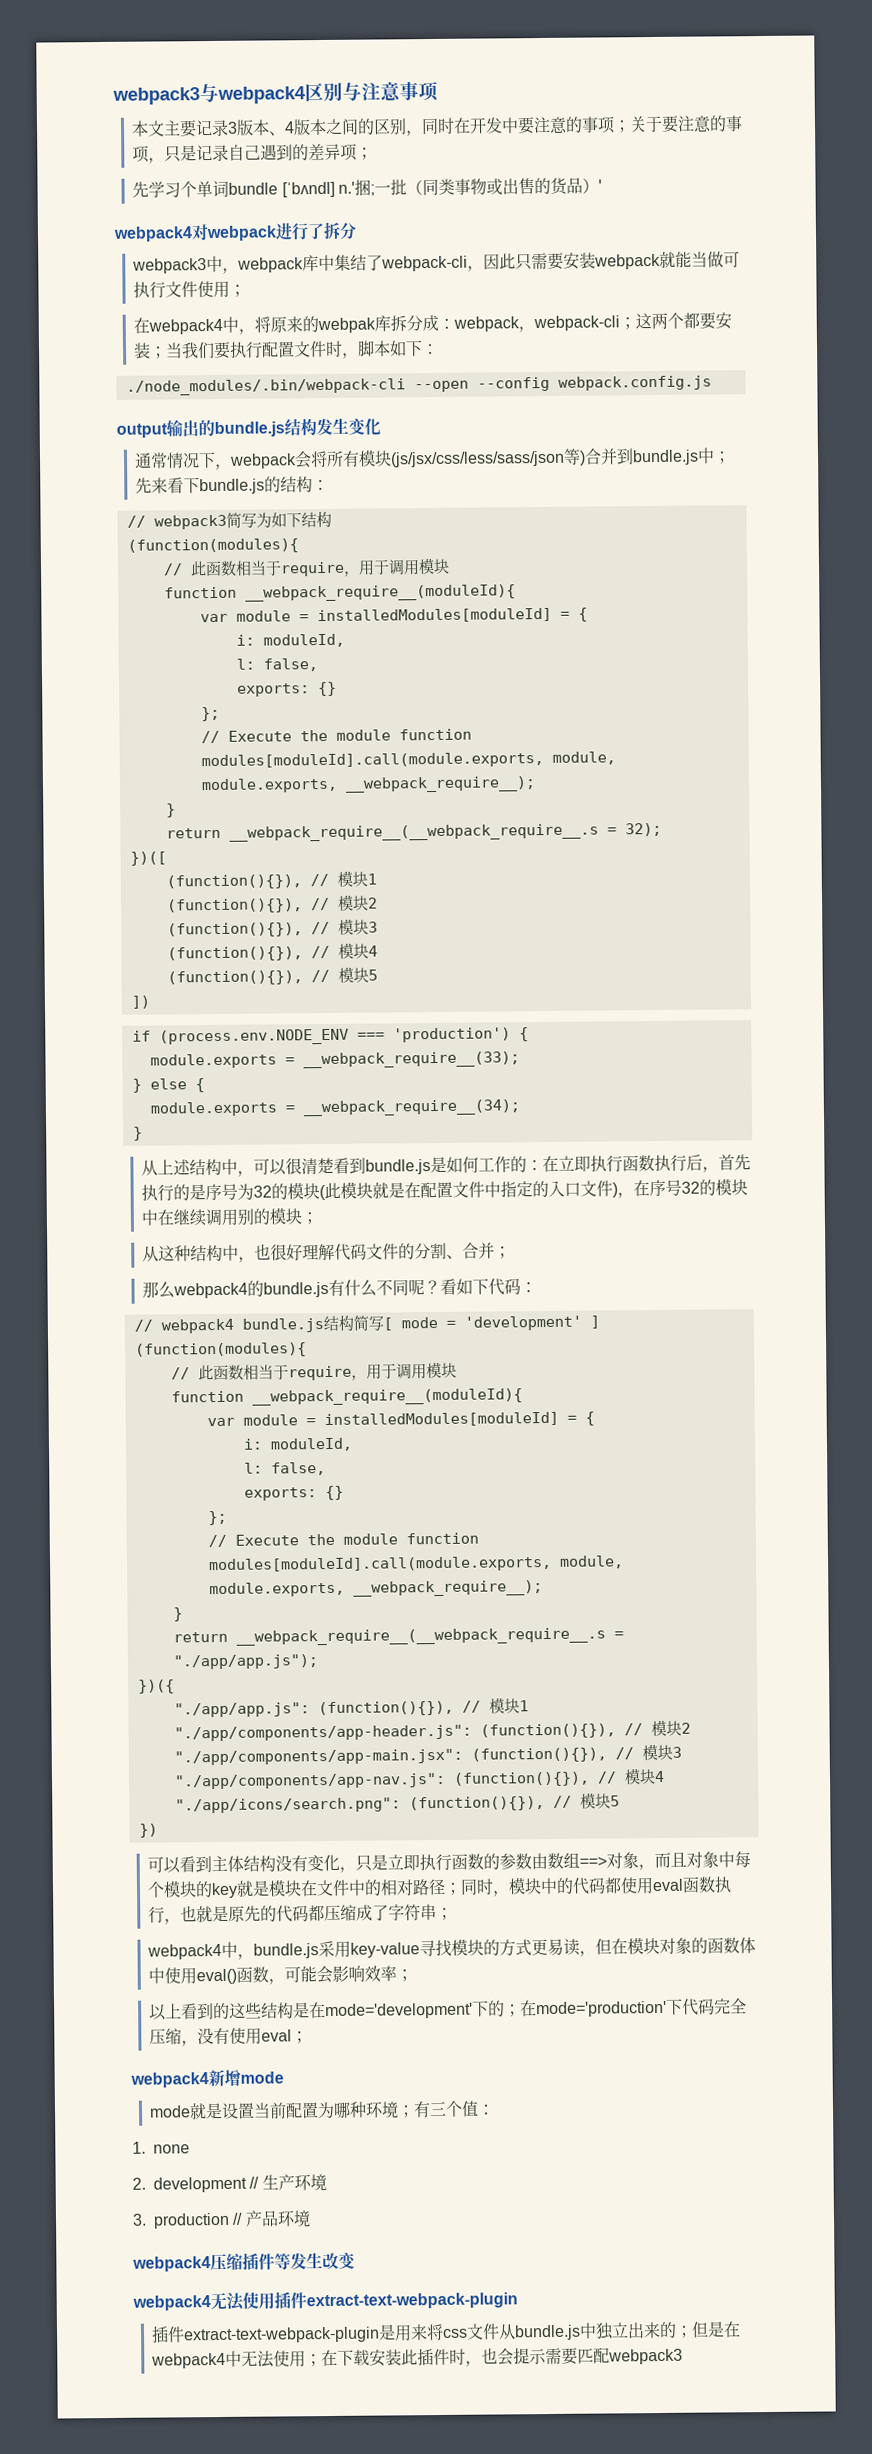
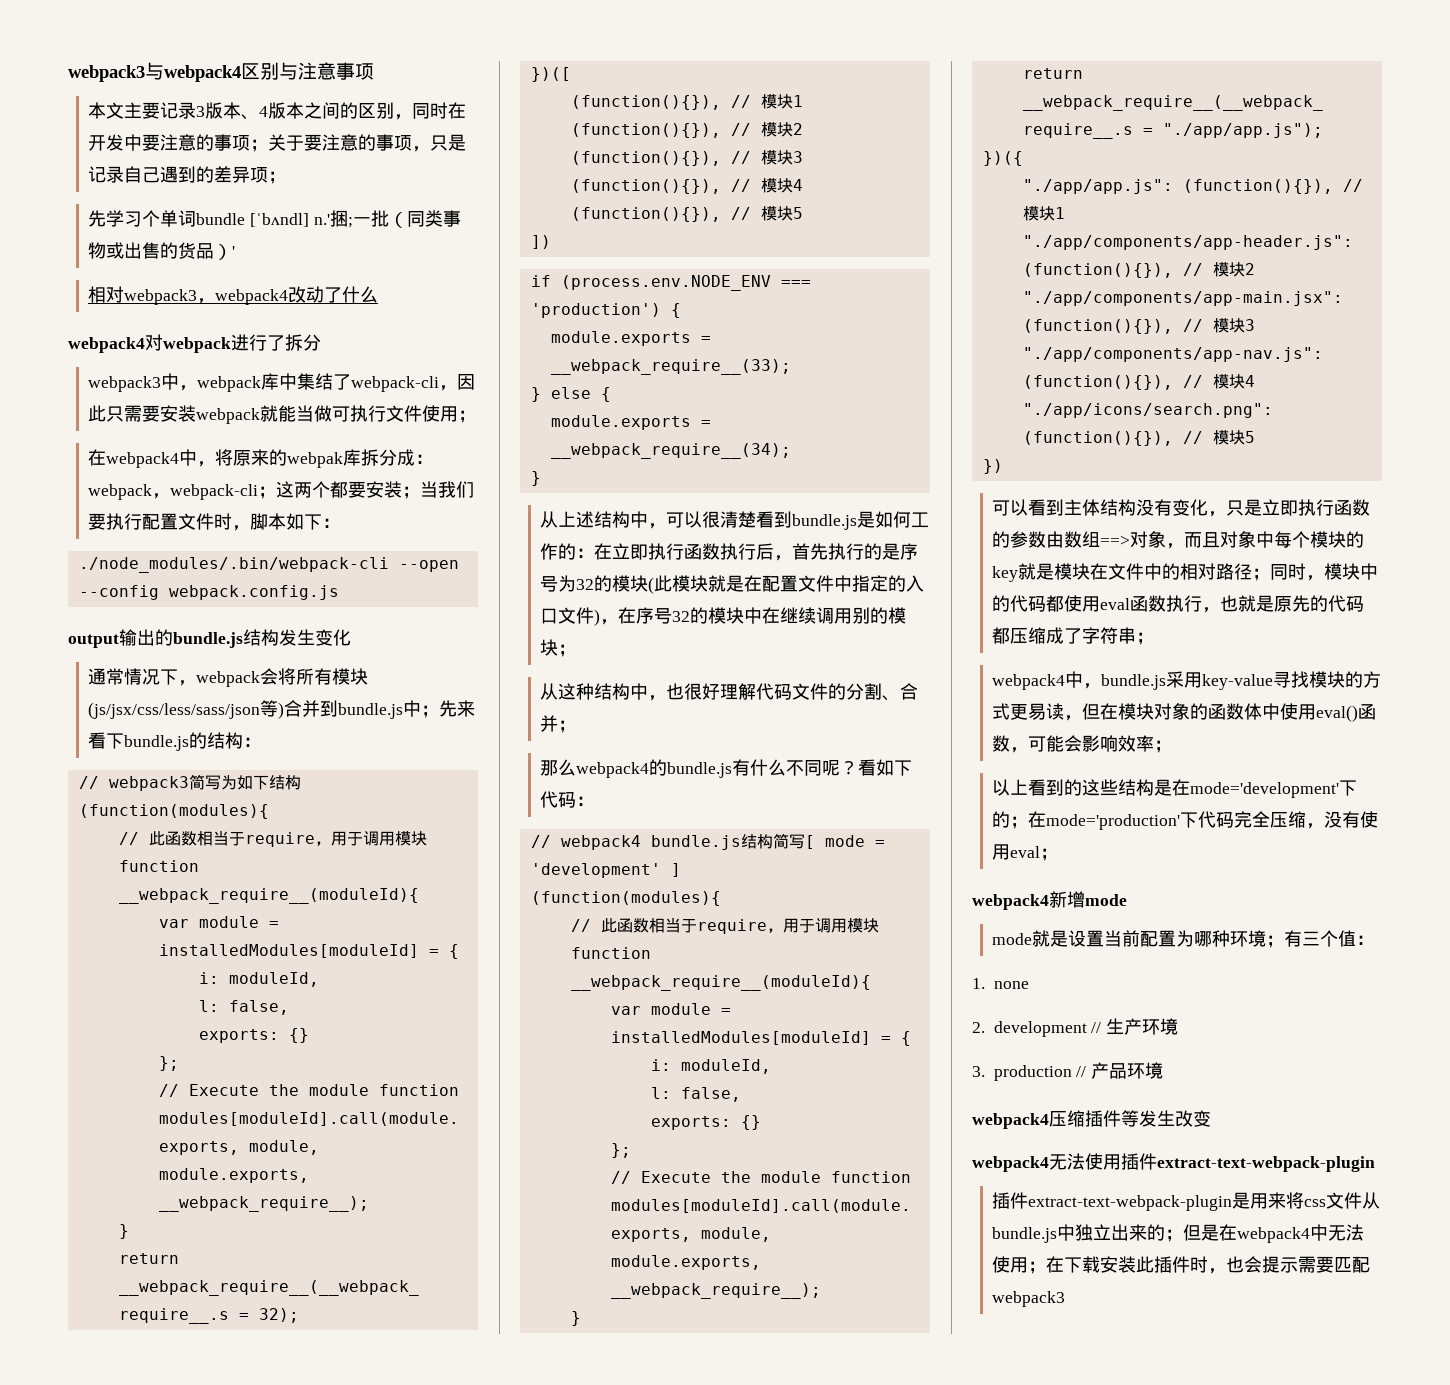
+ 相对webpack3，webpack4改动了什么

